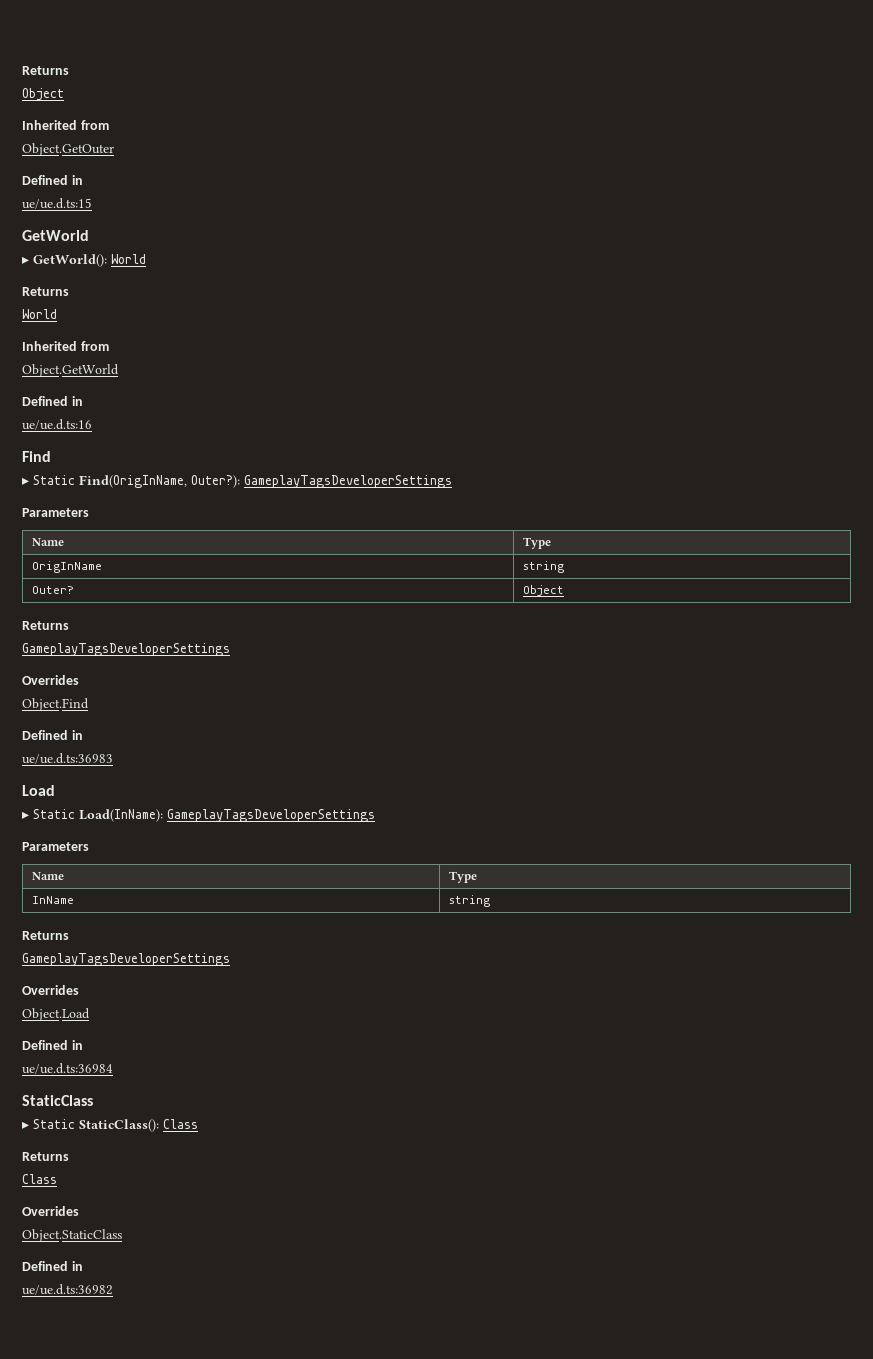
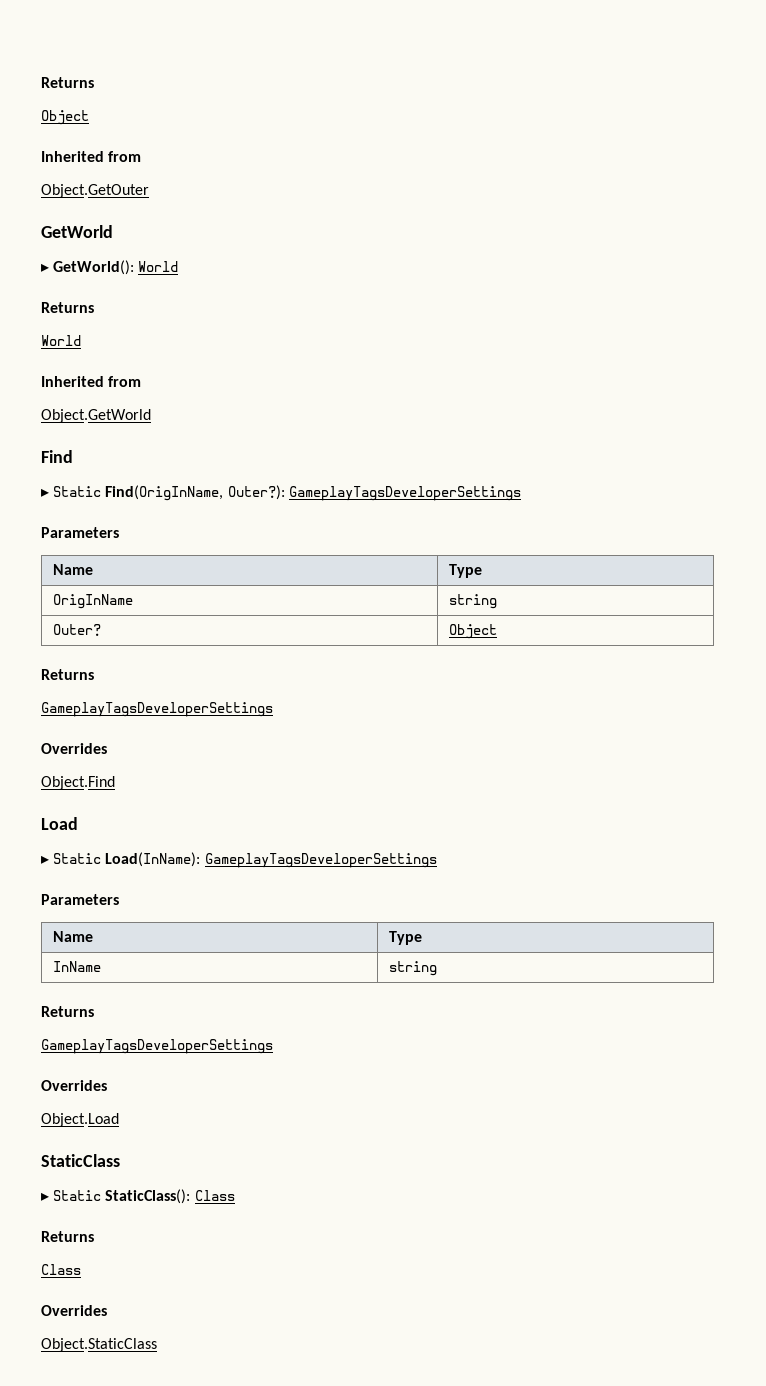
  Object.GetOuter
- Defined in
- ue/ue.d.ts:15
  Object.GetWorld
- Defined in
- ue/ue.d.ts:16
  Object.Find
- Defined in
- ue/ue.d.ts:36983
  Object.Load
- Defined in
- ue/ue.d.ts:36984
  Object.StaticClass
- Defined in
- ue/ue.d.ts:36982

